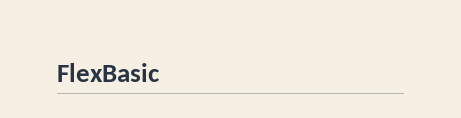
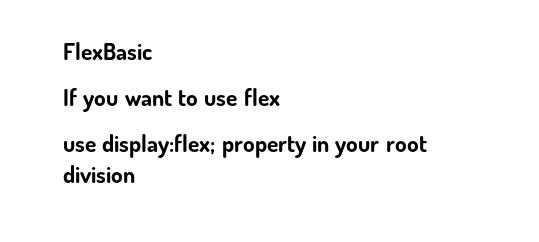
+ If you want to use flex
+ use display:flex; property in your root division

